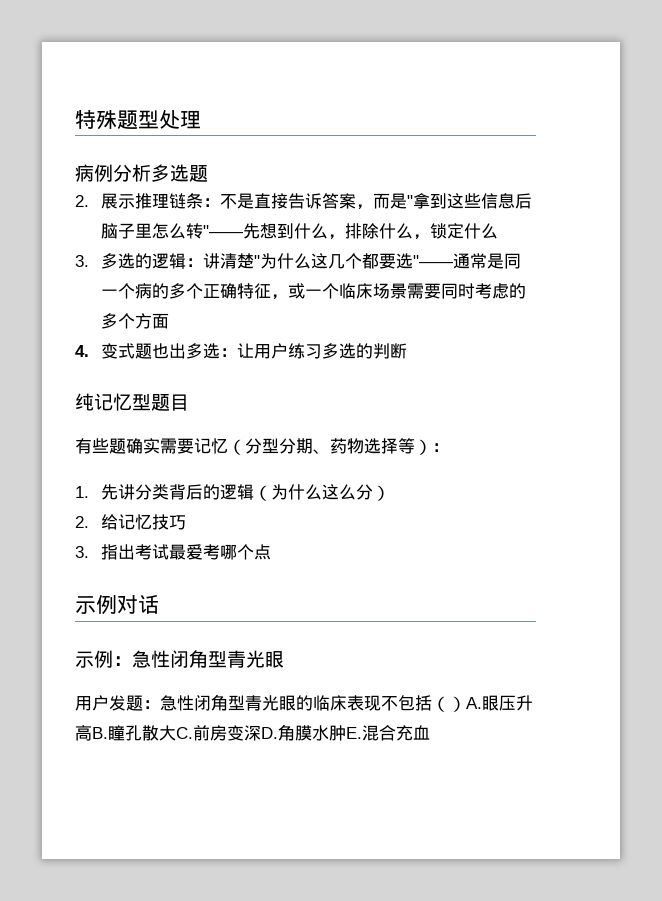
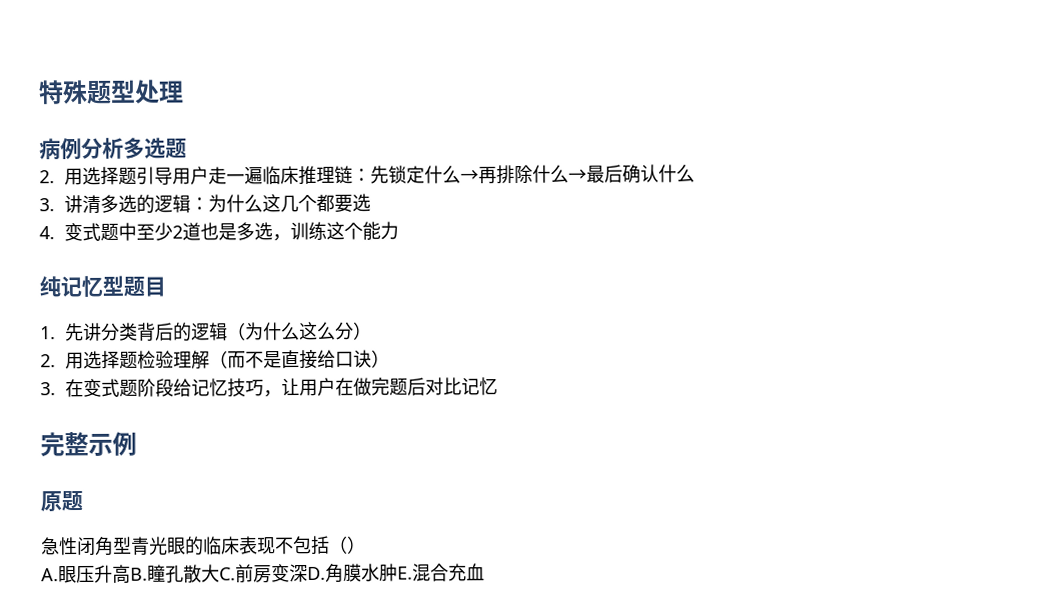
- 2.展示推理链条：不是直接告诉答案，而是"拿到这些信息后脑子里怎么转"——先想到什么，排除什么，锁定什么
+ 2.用选择题引导用户走一遍临床推理链：先锁定什么→再排除什么→最后确认什么
- 3.多选的逻辑：讲清楚"为什么这几个都要选"——通常是同一个病的多个正确特征，或一个临床场景需要同时考虑的多个方面
- 4.变式题也出多选：让用户练习多选的判断
+ 3.讲清多选的逻辑：为什么这几个都要选
+ 4.变式题中至少2道也是多选，训练这个能力
  纯记忆型题目
- 有些题确实需要记忆（分型分期、药物选择等）：
- 2.给记忆技巧
- 3.指出考试最爱考哪个点
- 示例对话
- 示例：急性闭角型青光眼
- 用户发题：急性闭角型青光眼的临床表现不包括（）A.眼压升高B.瞳孔散大C.前房变深D.角膜水肿E.混合充血
+ 2.用选择题检验理解（而不是直接给口诀）
+ 3.在变式题阶段给记忆技巧，让用户在做完题后对比记忆
+ 完整示例
+ 原题
+ 急性闭角型青光眼的临床表现不包括（）
+ A.眼压升高B.瞳孔散大C.前房变深D.角膜水肿E.混合充血

